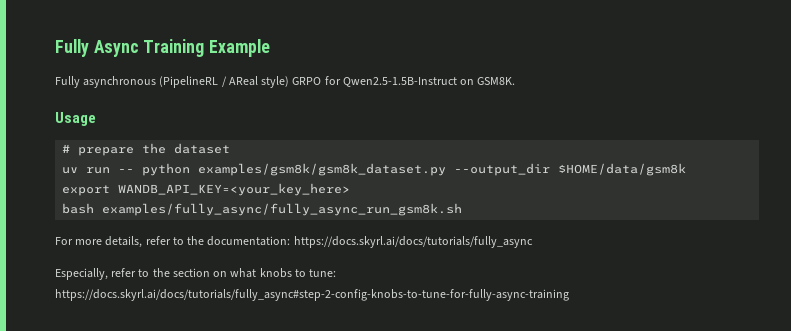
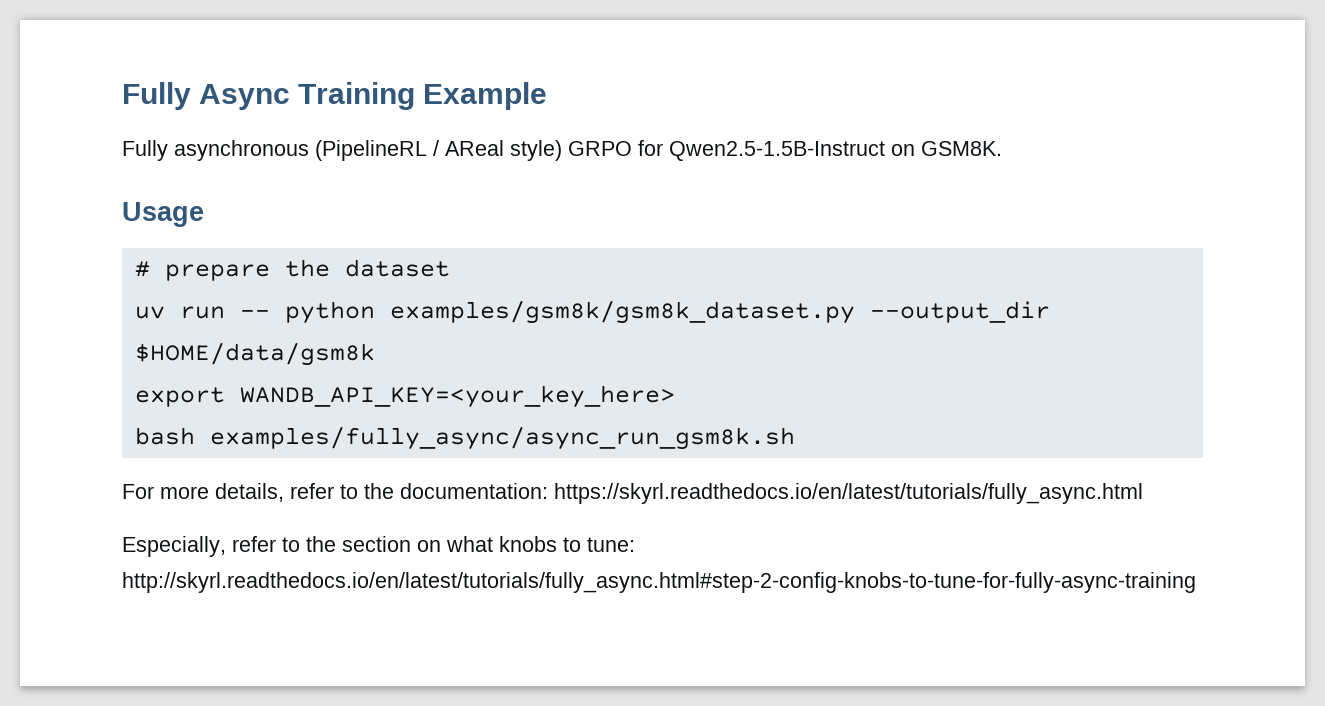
- bash examples/fully_async/fully_async_run_gsm8k.sh
+ bash examples/fully_async/async_run_gsm8k.sh
- For more details, refer to the documentation: https://docs.skyrl.ai/docs/tutorials/fully_async
+ For more details, refer to the documentation: https://skyrl.readthedocs.io/en/latest/tutorials/fully_async.html
- Especially, refer to the section on what knobs to tune: https://docs.skyrl.ai/docs/tutorials/fully_async#step-2-config-knobs-to-tune-for-fully-async-training
+ Especially, refer to the section on what knobs to tune: http://skyrl.readthedocs.io/en/latest/tutorials/fully_async.html#step-2-config-knobs-to-tune-for-fully-async-training

